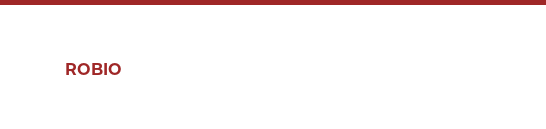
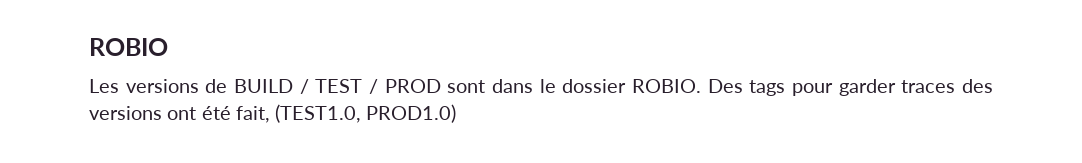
+ Les versions de BUILD / TEST / PROD sont dans le dossier ROBIO. Des tags pour garder traces des versions ont été fait, (TEST1.0, PROD1.0)

